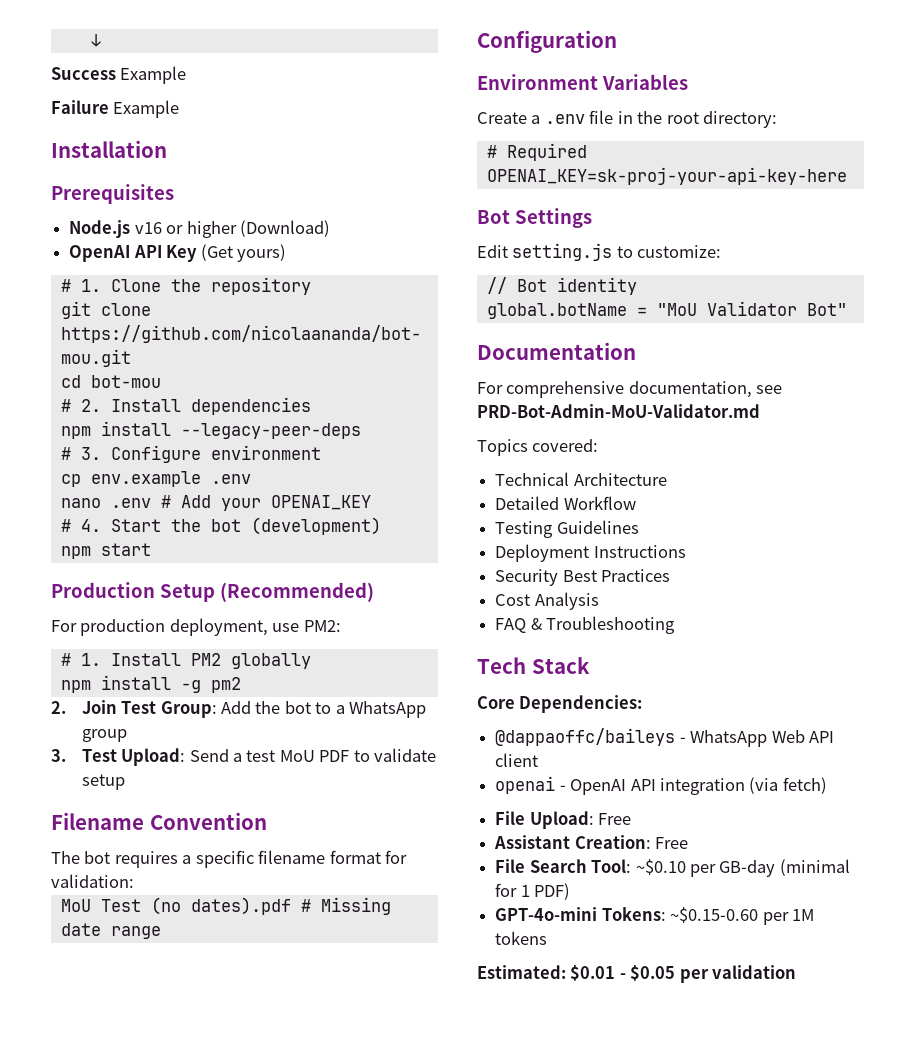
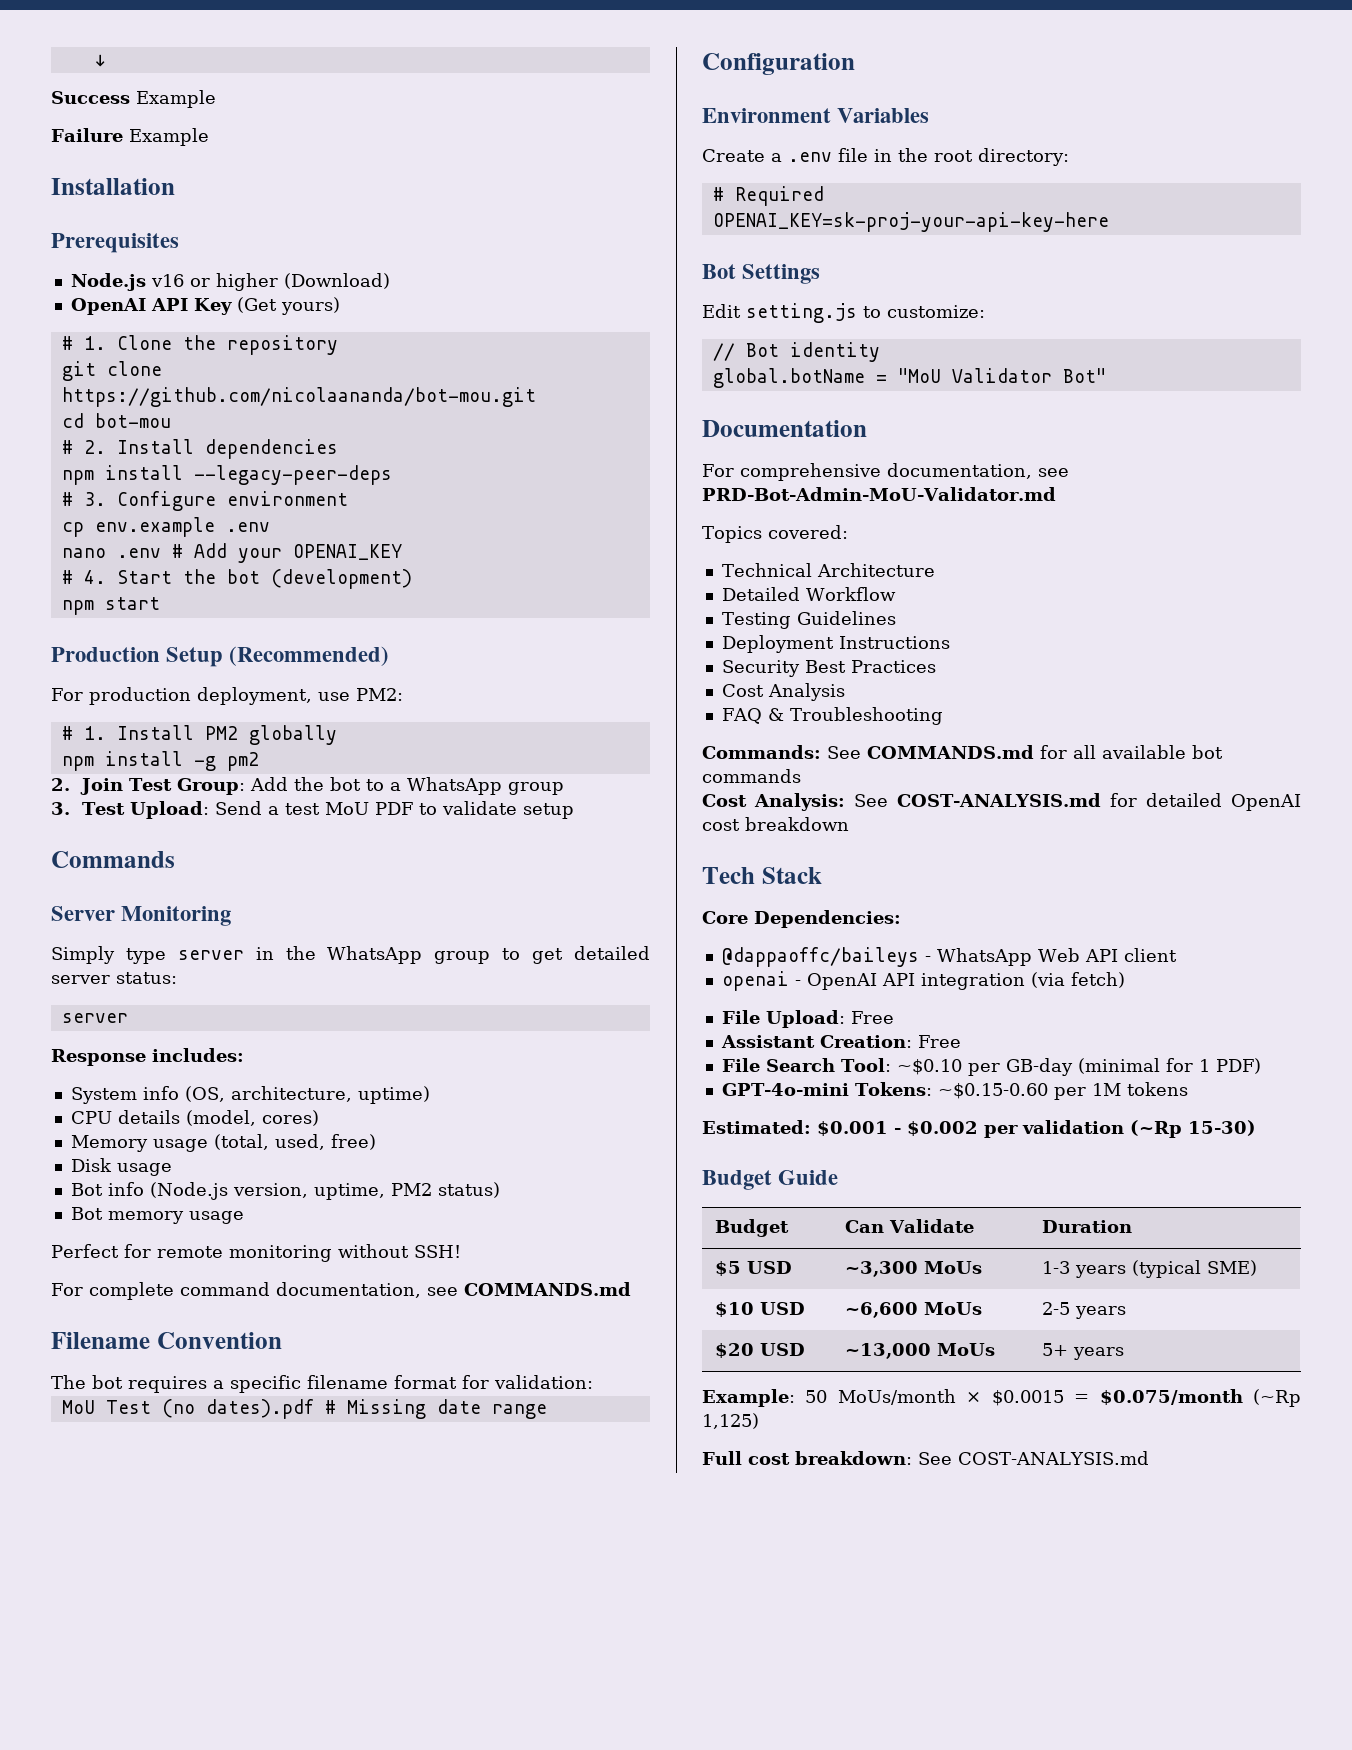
+ Commands
+ Server Monitoring
+ Simply type server in the WhatsApp group to get detailed server status:
+ server
+ Response includes:
+ System info (OS, architecture, uptime)
+ CPU details (model, cores)
+ Memory usage (total, used, free)
+ Disk usage
+ Bot info (Node.js version, uptime, PM2 status)
+ Bot memory usage
+ Perfect for remote monitoring without SSH!
+ For complete command documentation, see COMMANDS.md
+ Commands: See COMMANDS.md for all available bot commands
+ Cost Analysis: See COST-ANALYSIS.md for detailed OpenAI cost breakdown
- Estimated: $0.01 - $0.05 per validation
+ Estimated: $0.001 - $0.002 per validation (~Rp 15-30)
+ Budget Guide
+ Budget | Can Validate | Duration
+ $5 USD | ~3,300 MoUs | 1-3 years (typical SME)
+ $10 USD | ~6,600 MoUs | 2-5 years
+ $20 USD | ~13,000 MoUs | 5+ years
+ Example: 50 MoUs/month × $0.0015 = $0.075/month (~Rp 1,125)
+ Full cost breakdown: See COST-ANALYSIS.md

